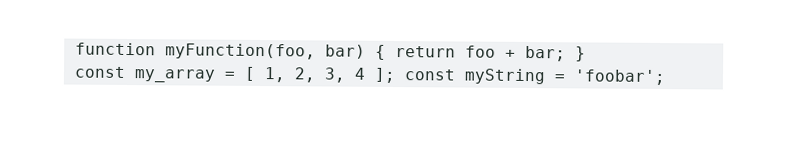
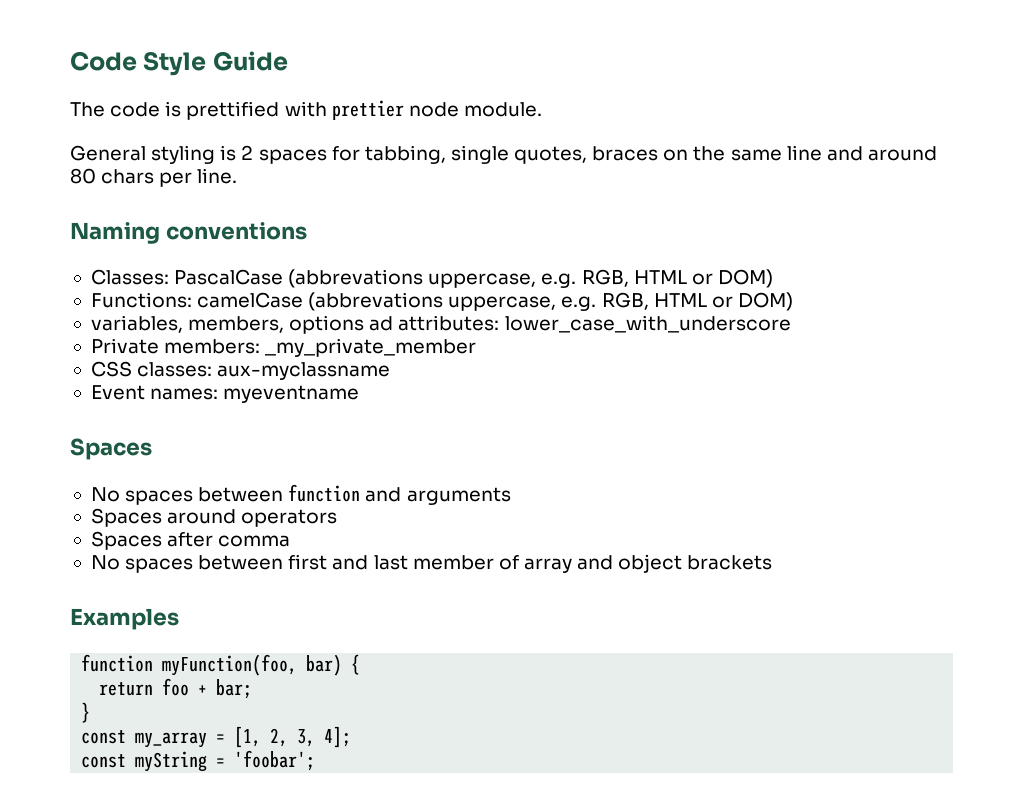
+ Code Style Guide
+ The code is prettified with prettier node module.
+ General styling is 2 spaces for tabbing, single quotes, braces on the same line and around 80 chars per line.
+ Naming conventions
+ Classes: PascalCase (abbrevations uppercase, e.g. RGB, HTML or DOM)
+ Functions: camelCase (abbrevations uppercase, e.g. RGB, HTML or DOM)
+ variables, members, options ad attributes: lower_case_with_underscore
+ Private members: _my_private_member
+ CSS classes: aux-myclassname
+ Event names: myeventname
+ Spaces
+ No spaces between function and arguments
+ Spaces around operators
+ Spaces after comma
+ No spaces between first and last member of array and object brackets
+ Examples
- function myFunction(foo, bar) { return foo + bar; }
+ function myFunction(foo, bar) {
+ return foo + bar;
+ }
- const my_array = [ 1, 2, 3, 4 ]; const myString = 'foobar';
+ const my_array = [1, 2, 3, 4];
+ const myString = 'foobar';

